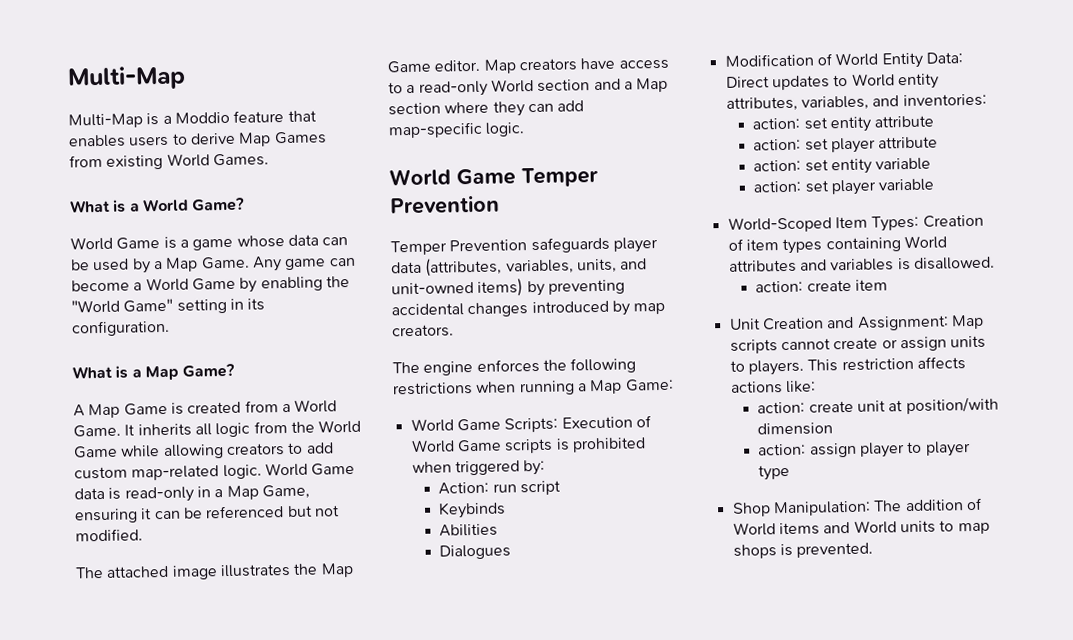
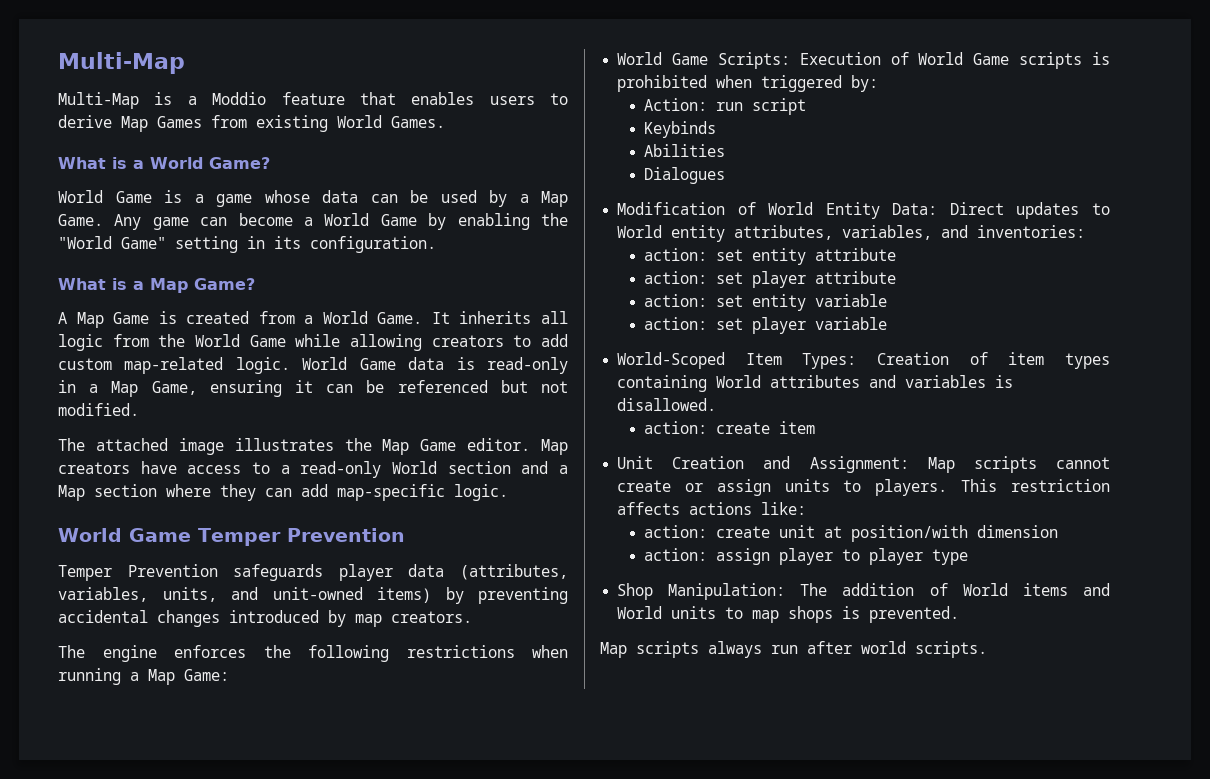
+ Map scripts always run after world scripts.

